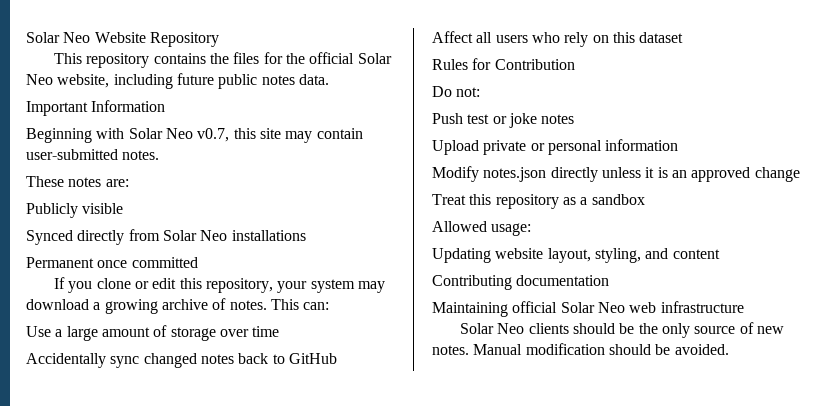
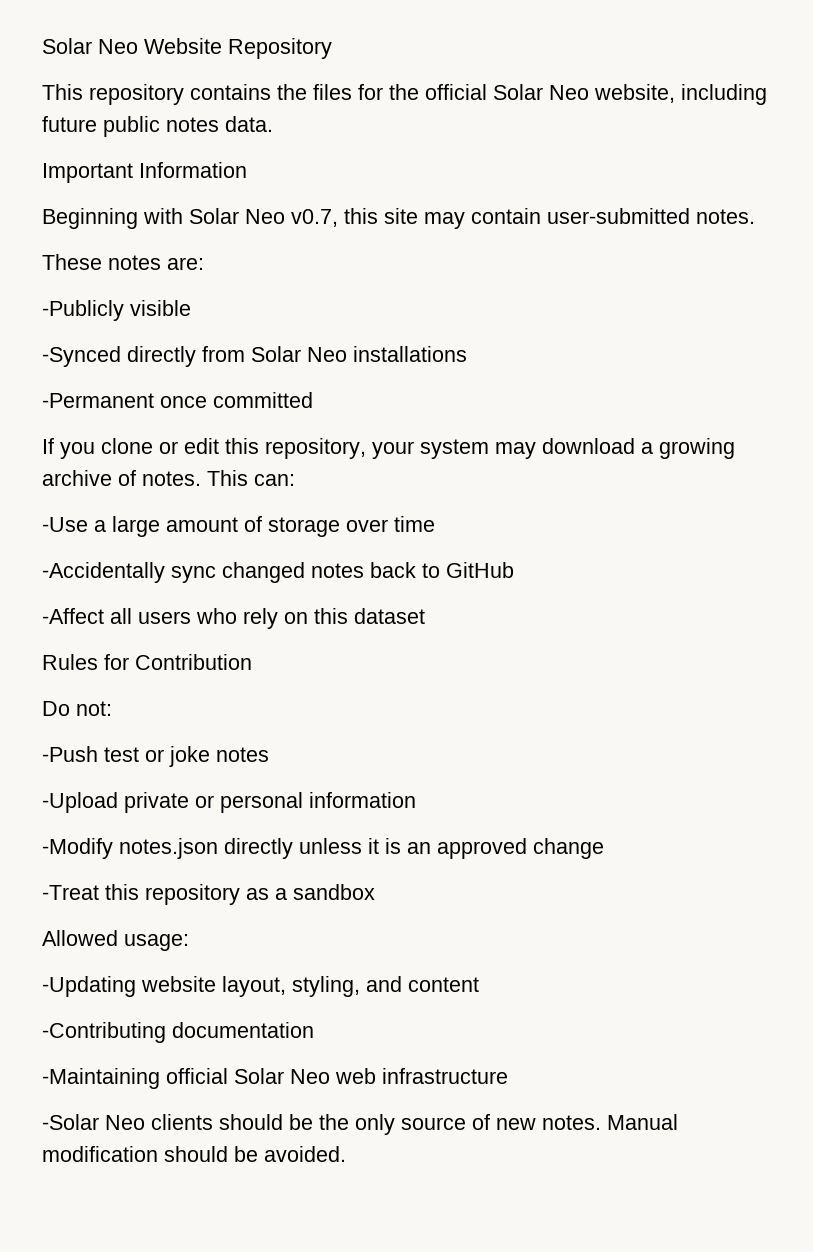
- Publicly visible
+ -Publicly visible
- Synced directly from Solar Neo installations
+ -Synced directly from Solar Neo installations
- Permanent once committed
+ -Permanent once committed
- Use a large amount of storage over time
+ -Use a large amount of storage over time
- Accidentally sync changed notes back to GitHub
+ -Accidentally sync changed notes back to GitHub
- Affect all users who rely on this dataset
+ -Affect all users who rely on this dataset
- Push test or joke notes
+ -Push test or joke notes
- Upload private or personal information
+ -Upload private or personal information
- Modify notes.json directly unless it is an approved change
+ -Modify notes.json directly unless it is an approved change
- Treat this repository as a sandbox
+ -Treat this repository as a sandbox
- Updating website layout, styling, and content
+ -Updating website layout, styling, and content
- Contributing documentation
+ -Contributing documentation
- Maintaining official Solar Neo web infrastructure
+ -Maintaining official Solar Neo web infrastructure
- Solar Neo clients should be the only source of new notes.
+ -Solar Neo clients should be the only source of new notes.

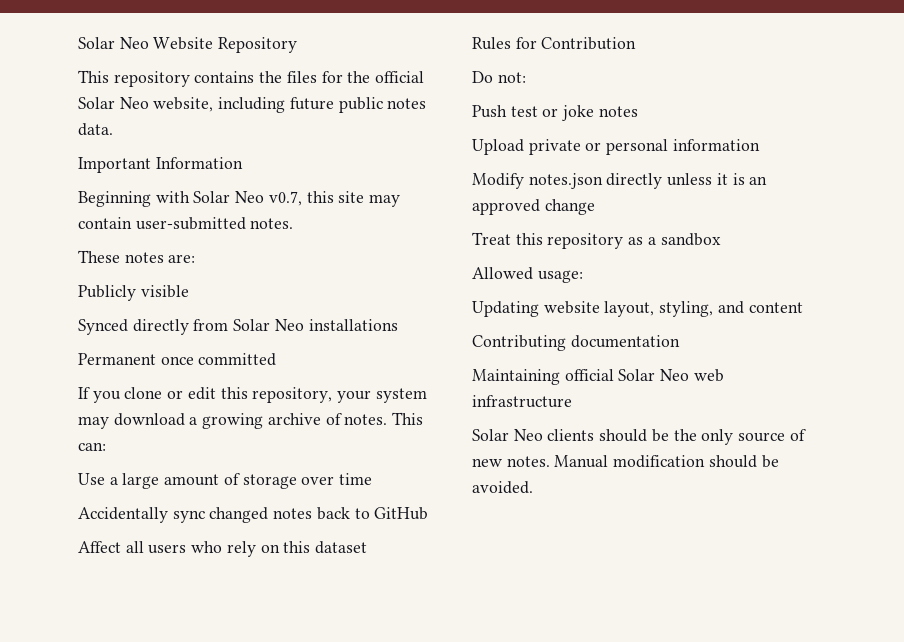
- -Publicly visible
+ Publicly visible
- -Synced directly from Solar Neo installations
+ Synced directly from Solar Neo installations
- -Permanent once committed
+ Permanent once committed
- -Use a large amount of storage over time
+ Use a large amount of storage over time
- -Accidentally sync changed notes back to GitHub
+ Accidentally sync changed notes back to GitHub
- -Affect all users who rely on this dataset
+ Affect all users who rely on this dataset
- -Push test or joke notes
+ Push test or joke notes
- -Upload private or personal information
+ Upload private or personal information
- -Modify notes.json directly unless it is an approved change
+ Modify notes.json directly unless it is an approved change
- -Treat this repository as a sandbox
+ Treat this repository as a sandbox
- -Updating website layout, styling, and content
+ Updating website layout, styling, and content
- -Contributing documentation
+ Contributing documentation
- -Maintaining official Solar Neo web infrastructure
+ Maintaining official Solar Neo web infrastructure
- -Solar Neo clients should be the only source of new notes.
+ Solar Neo clients should be the only source of new notes.

